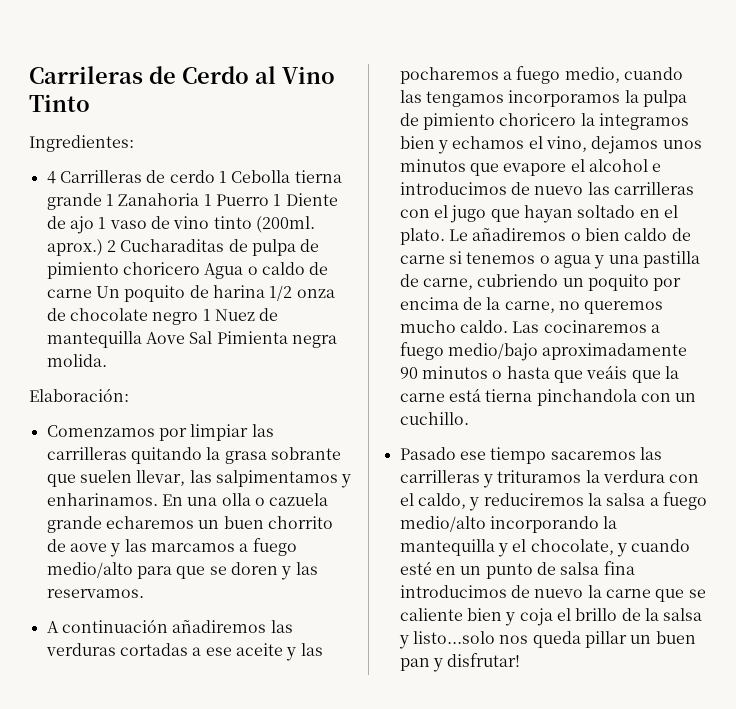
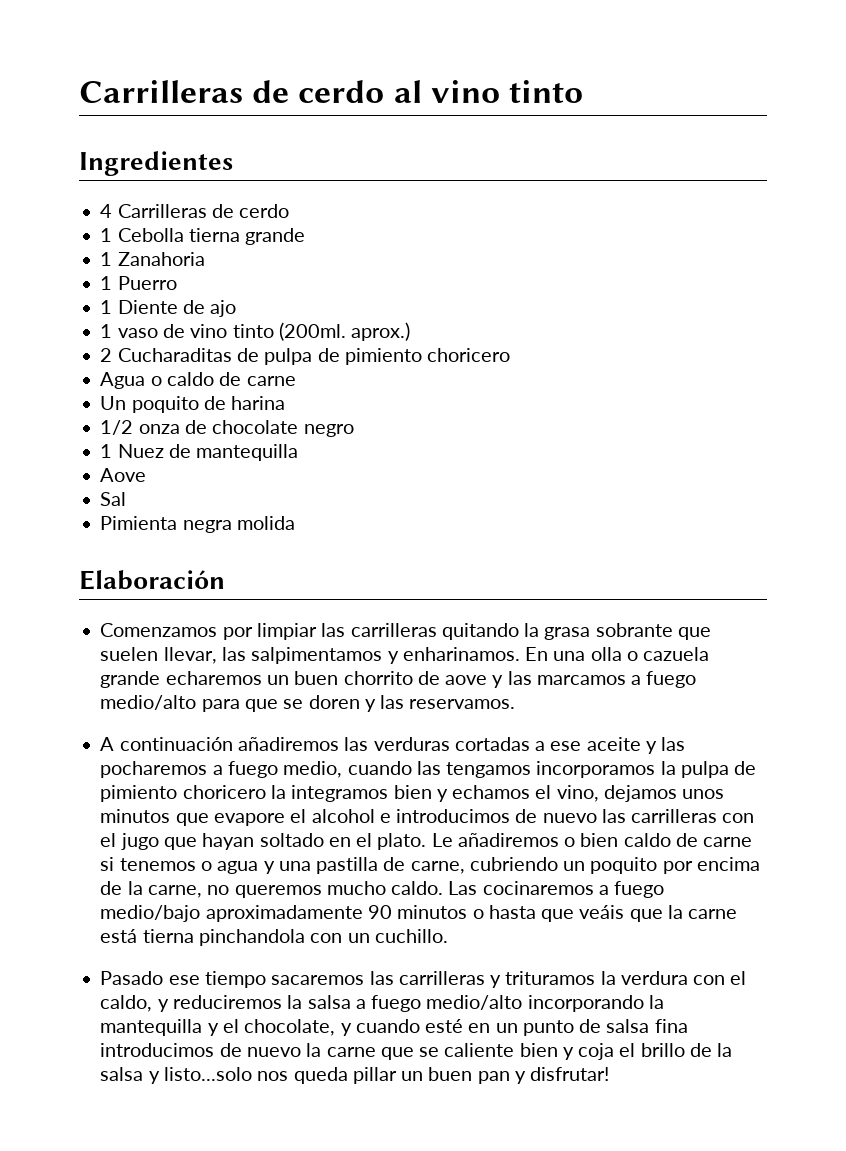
- Carrileras de Cerdo al Vino Tinto
- Ingredientes:
+ Carrilleras de cerdo al vino tinto
+ Ingredientes
- 4 Carrilleras de cerdo 1 Cebolla tierna grande 1 Zanahoria 1 Puerro 1 Diente de ajo 1 vaso de vino tinto (200ml. aprox.) 2 Cucharaditas de pulpa de pimiento choricero Agua o caldo de carne Un poquito de harina 1/2 onza de chocolate negro 1 Nuez de mantequilla Aove Sal Pimienta negra molida.
- Elaboración:
+ 4 Carrilleras de cerdo
+ 1 Cebolla tierna grande
+ 1 Zanahoria
+ 1 Puerro
+ 1 Diente de ajo
+ 1 vaso de vino tinto (200ml. aprox.)
+ 2 Cucharaditas de pulpa de pimiento choricero
+ Agua o caldo de carne
+ Un poquito de harina
+ 1/2 onza de chocolate negro
+ 1 Nuez de mantequilla
+ Aove
+ Sal
+ Pimienta negra molida
+ Elaboración

